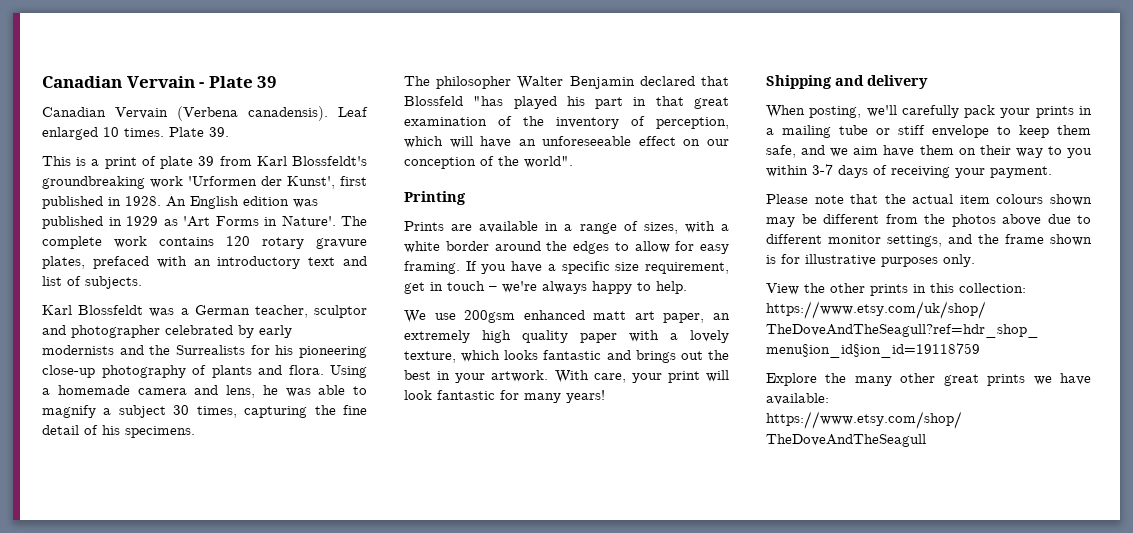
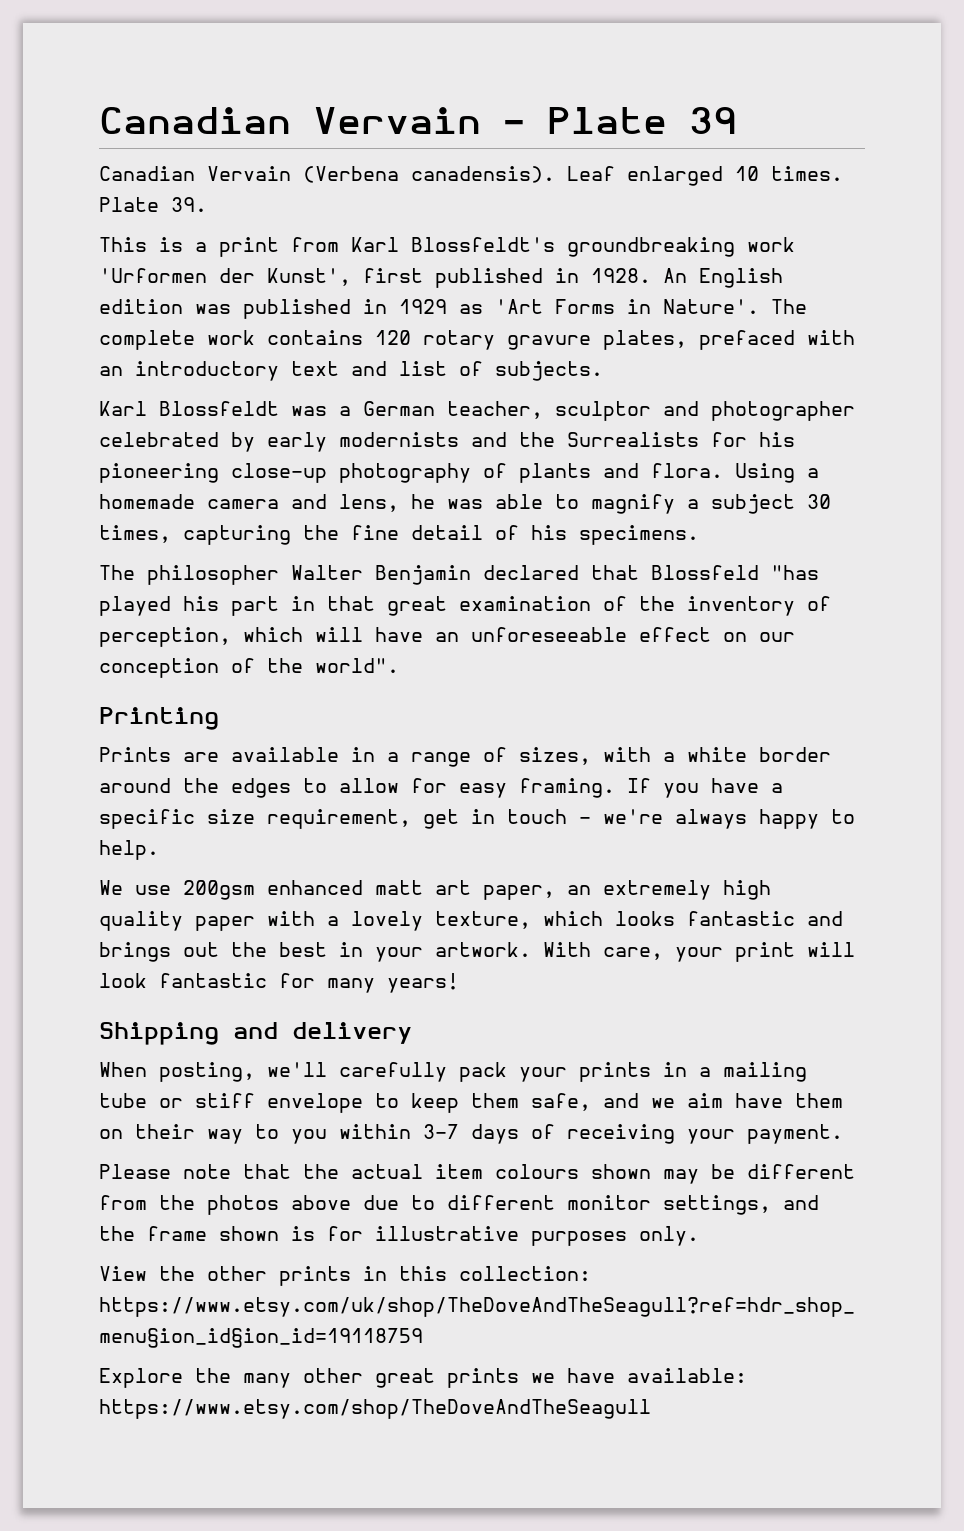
- This is a print of plate 39 from Karl Blossfeldt's groundbreaking work 'Urformen der Kunst', first published in 1928.
+ This is a print from Karl Blossfeldt's groundbreaking work 'Urformen der Kunst', first published in 1928.

